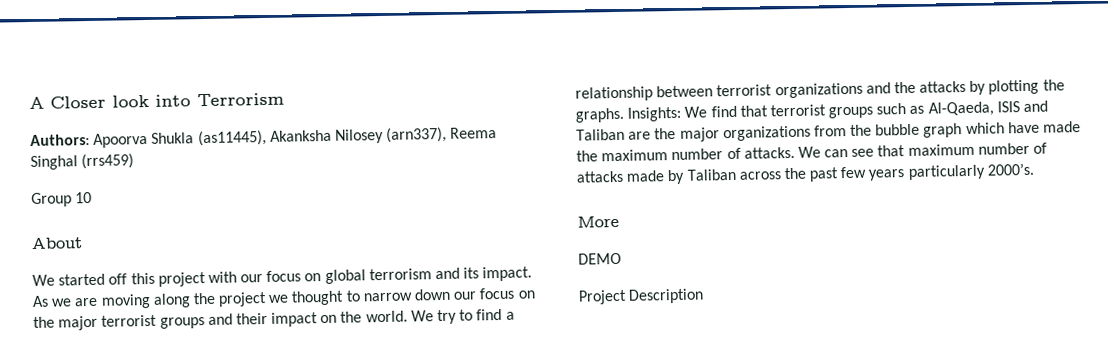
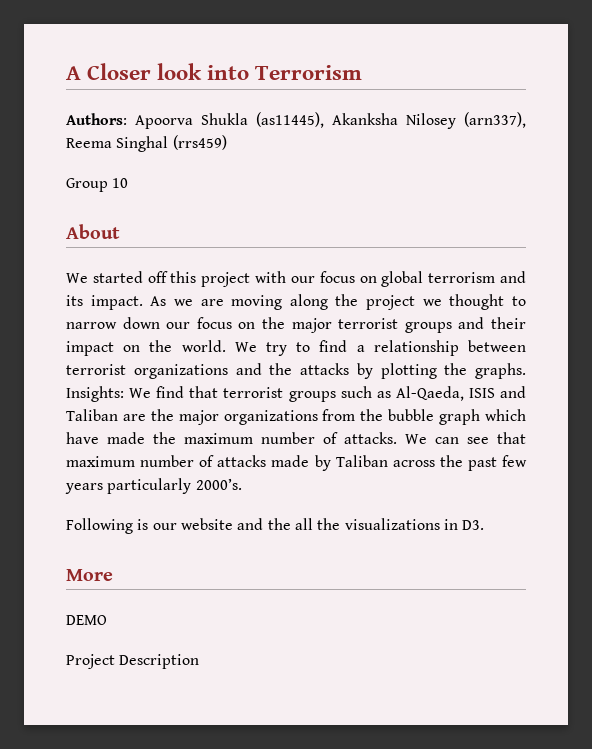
+ Following is our website and the all the visualizations in D3.

